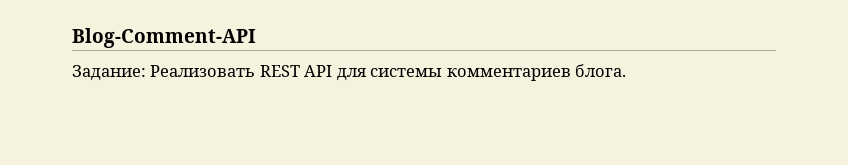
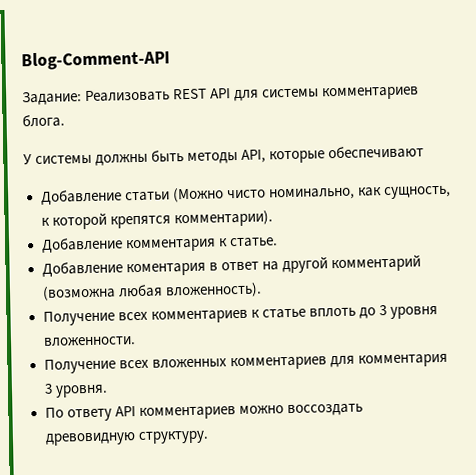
+ У системы должны быть методы API, которые обеспечивают
+ Добавление статьи (Можно чисто номинально, как сущность, к которой крепятся комментарии).
+ Добавление комментария к статье.
+ Добавление коментария в ответ на другой комментарий (возможна любая вложенность).
+ Получение всех комментариев к статье вплоть до 3 уровня вложенности.
+ Получение всех вложенных комментариев для комментария 3 уровня.
+ По ответу API комментариев можно воссоздать древовидную структуру.

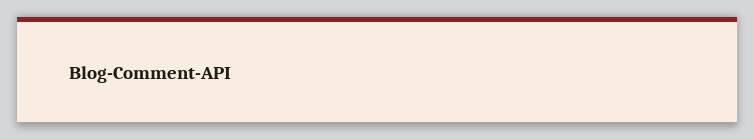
- Задание: Реализовать REST API для системы комментариев блога.
- У системы должны быть методы API, которые обеспечивают
- Добавление статьи (Можно чисто номинально, как сущность, к которой крепятся комментарии).
- Добавление комментария к статье.
- Добавление коментария в ответ на другой комментарий (возможна любая вложенность).
- Получение всех комментариев к статье вплоть до 3 уровня вложенности.
- Получение всех вложенных комментариев для комментария 3 уровня.
- По ответу API комментариев можно воссоздать древовидную структуру.

